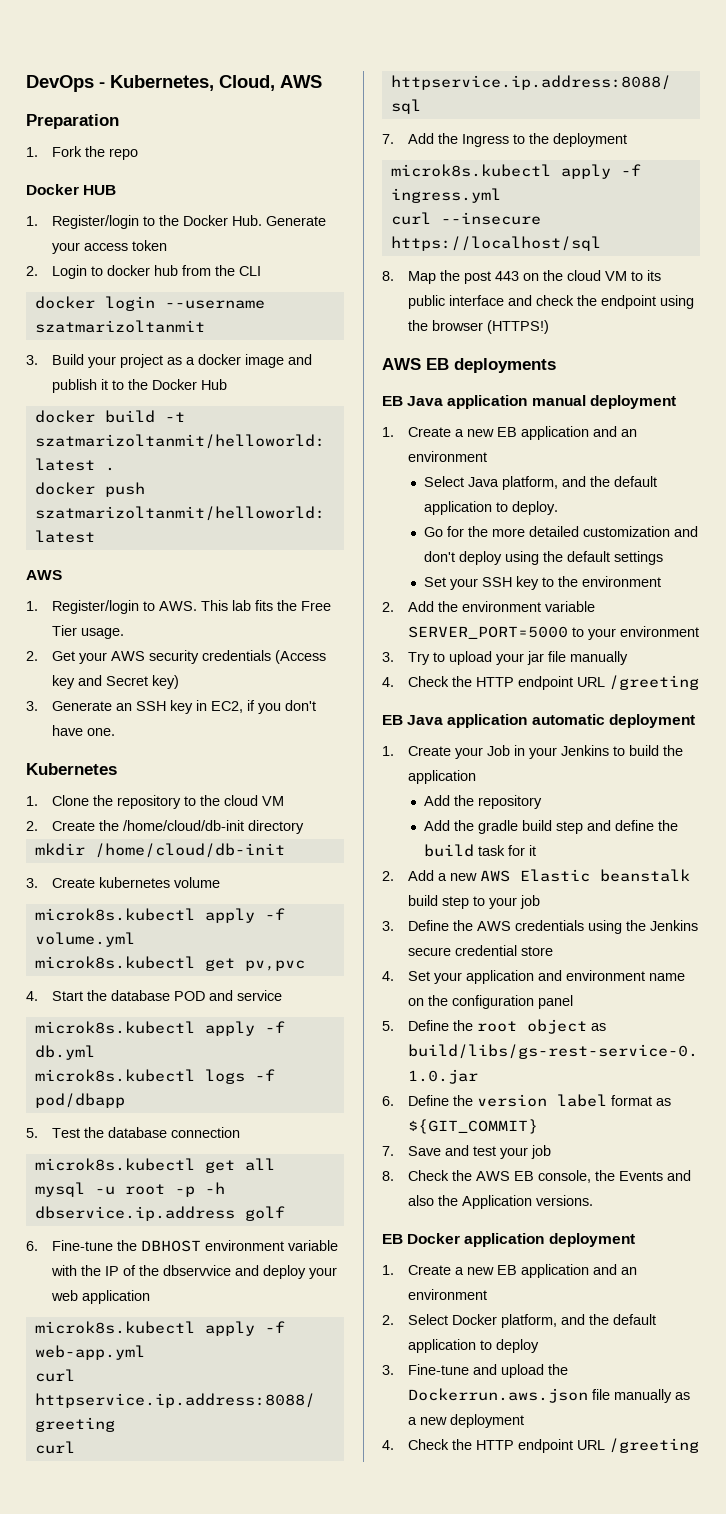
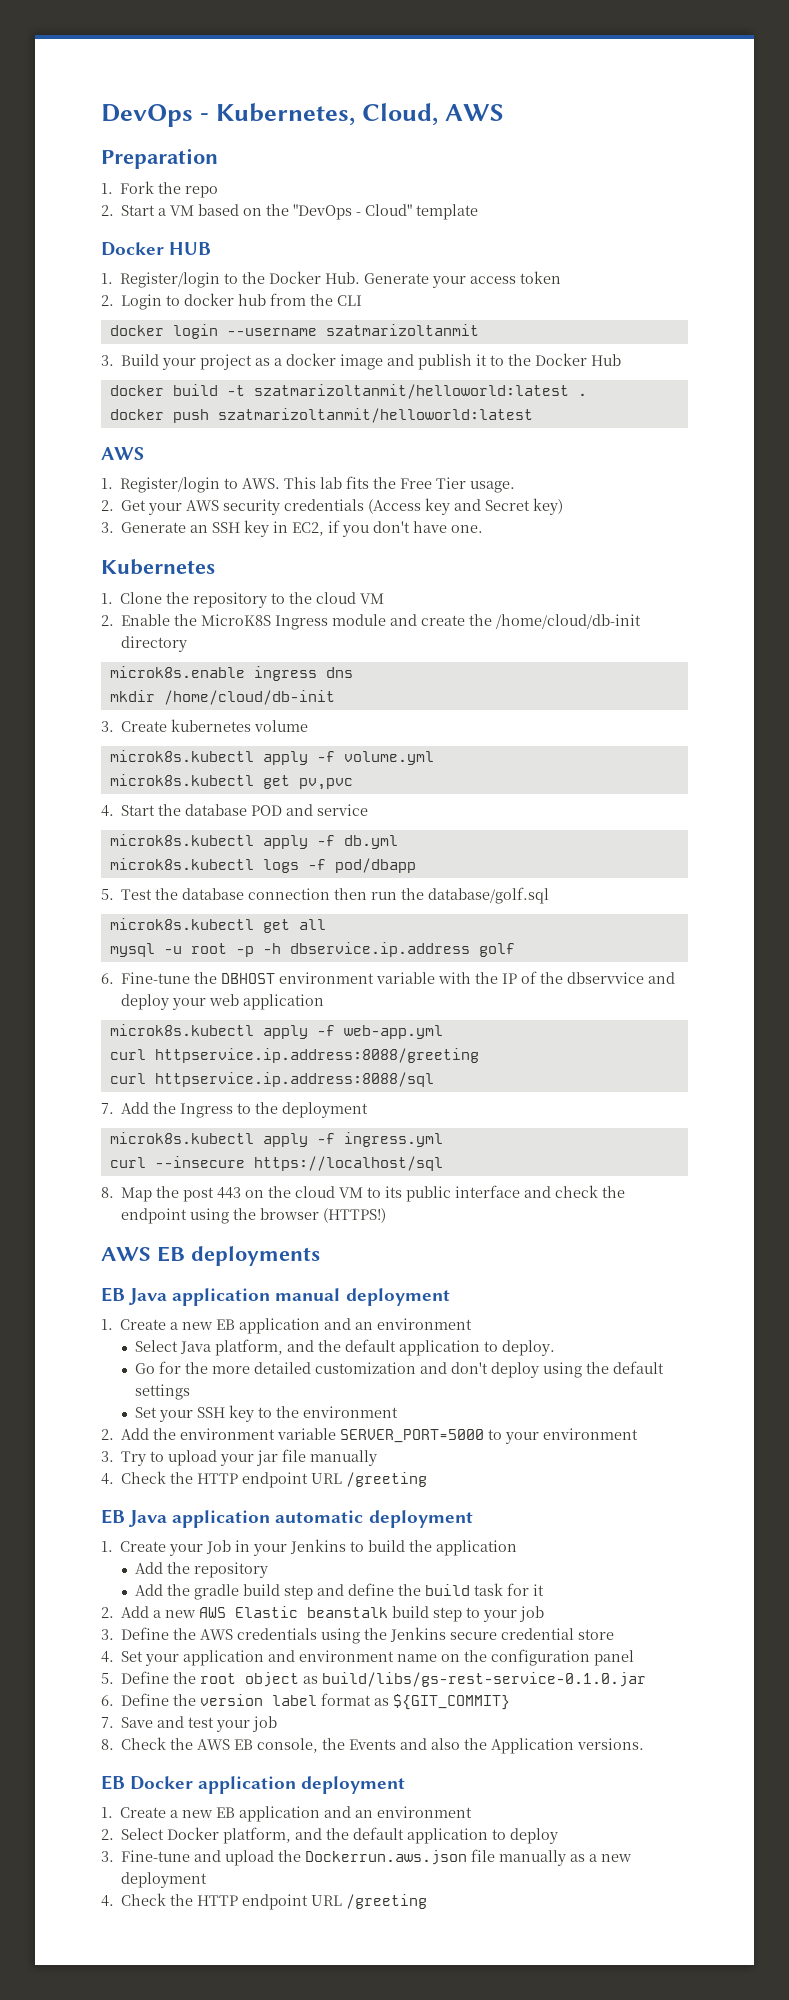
+ 2. Start a VM based on the "DevOps - Cloud" template
- 2. Create the /home/cloud/db-init directory
+ 2. Enable the MicroK8S Ingress module and create the /home/cloud/db-init directory
+ microk8s.enable ingress dns
- 5. Test the database connection
+ 5. Test the database connection then run the database/golf.sql

